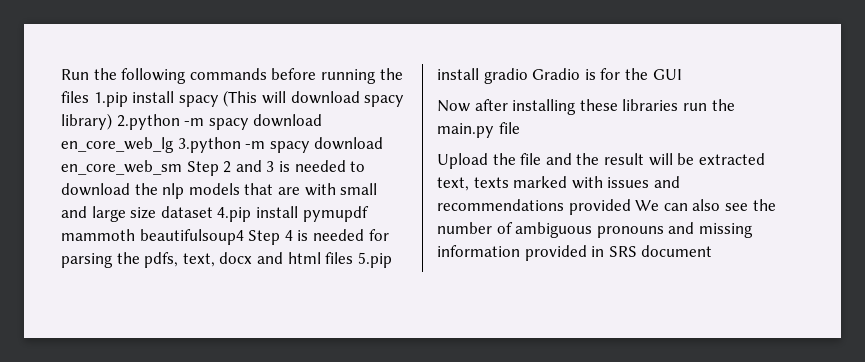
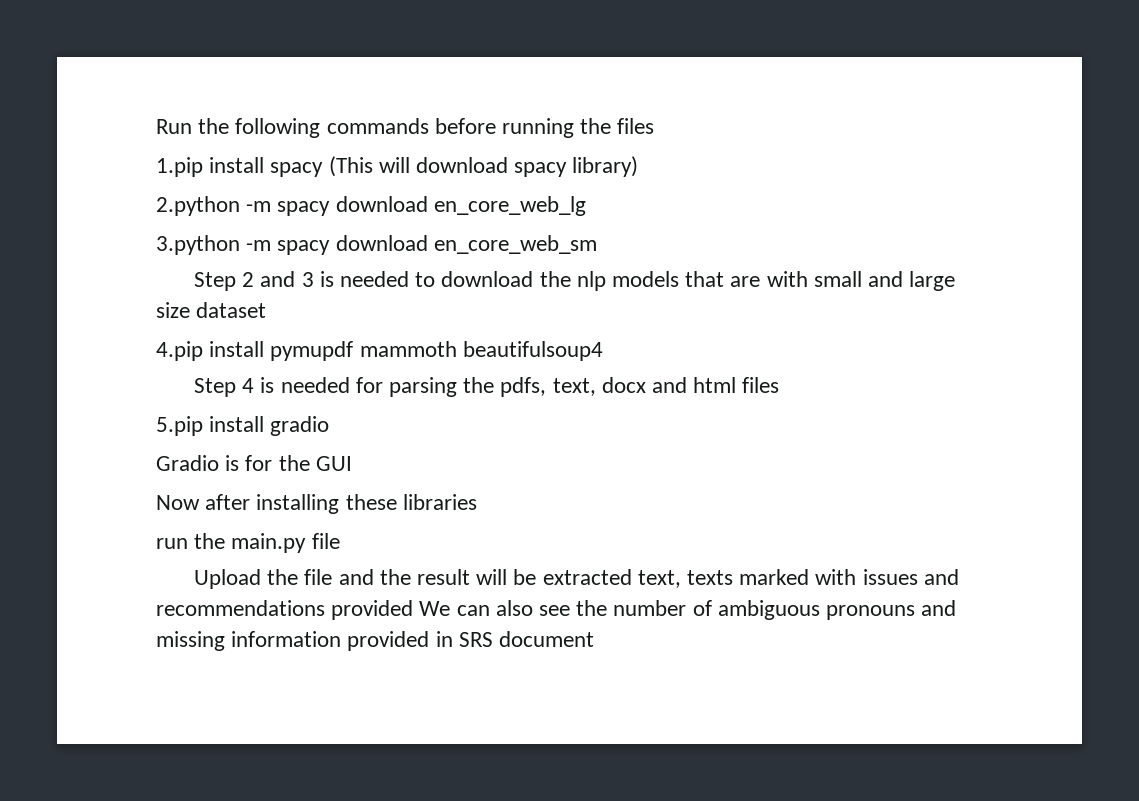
- Run the following commands before running the files 1.pip install spacy (This will download spacy library) 2.python -m spacy download en_core_web_lg 3.python -m spacy download en_core_web_sm Step 2 and 3 is needed to download the nlp models that are with small and large size dataset 4.pip install pymupdf mammoth beautifulsoup4 Step 4 is needed for parsing the pdfs, text, docx and html files 5.pip install gradio Gradio is for the GUI
+ Run the following commands before running the files
+ 1.pip install spacy (This will download spacy library)
+ 2.python -m spacy download en_core_web_lg
+ 3.python -m spacy download en_core_web_sm
+ Step 2 and 3 is needed to download the nlp models that are with small and large size dataset
+ 4.pip install pymupdf mammoth beautifulsoup4
+ Step 4 is needed for parsing the pdfs, text, docx and html files
+ 5.pip install gradio
+ Gradio is for the GUI
- Now after installing these libraries run the main.py file
+ Now after installing these libraries
+ run the main.py file

